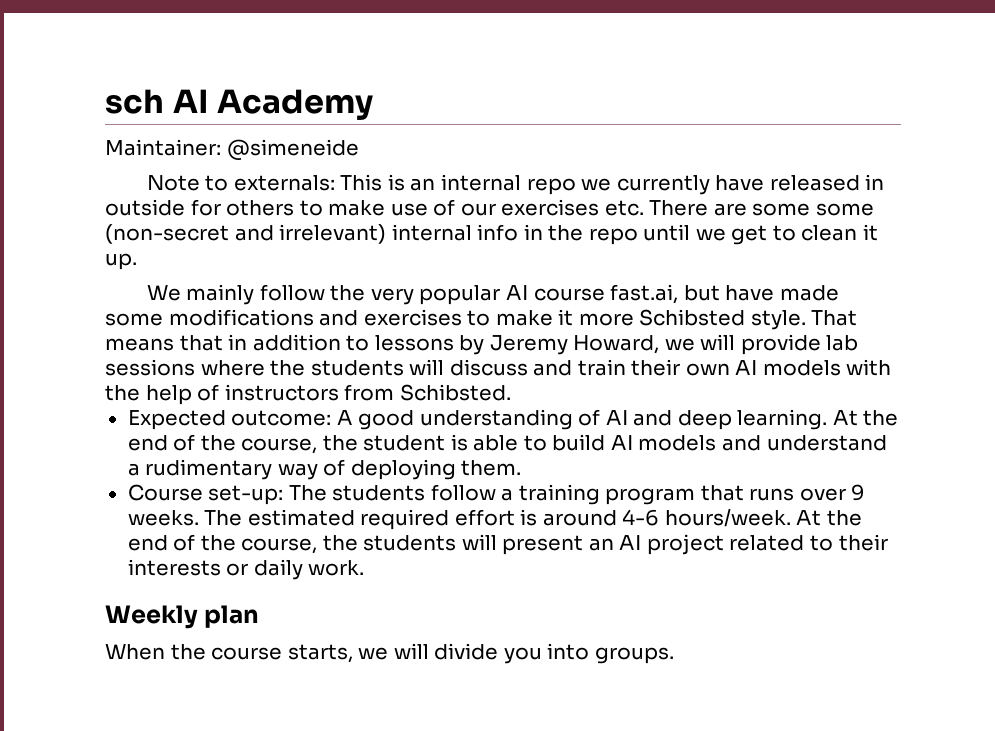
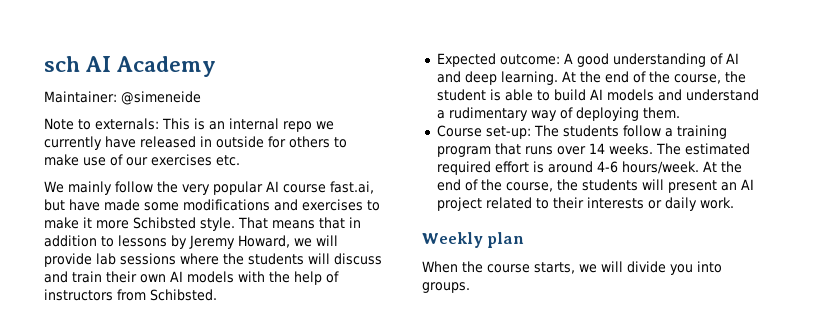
- Note to externals: This is an internal repo we currently have released in outside for others to make use of our exercises etc. There are some some (non-secret and irrelevant) internal info in the repo until we get to clean it up.
+ Note to externals: This is an internal repo we currently have released in outside for others to make use of our exercises etc.
- Course set-up: The students follow a training program that runs over 9 weeks.
+ Course set-up: The students follow a training program that runs over 14 weeks.

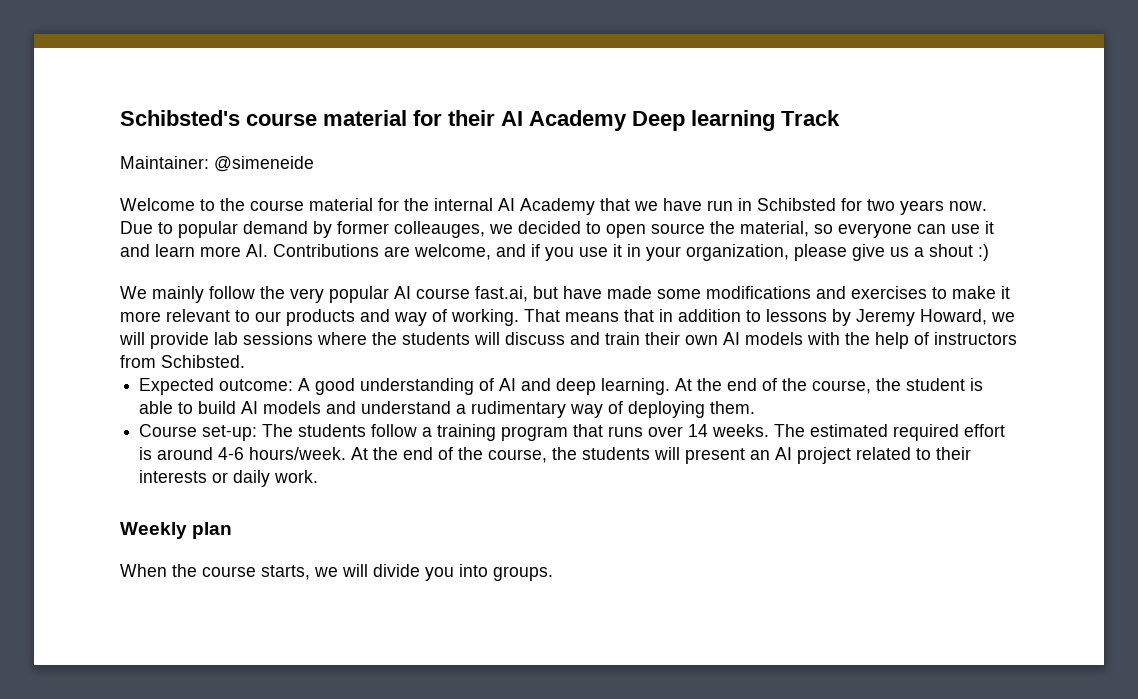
- sch AI Academy
+ Schibsted's course material for their AI Academy Deep learning Track
- Note to externals: This is an internal repo we currently have released in outside for others to make use of our exercises etc.
+ Welcome to the course material for the internal AI Academy that we have run in Schibsted for two years now. Due to popular demand by former colleauges, we decided to open source the material, so everyone can use it and learn more AI. Contributions are welcome, and if you use it in your organization, please give us a shout :)
- We mainly follow the very popular AI course fast.ai, but have made some modifications and exercises to make it more Schibsted style.
+ We mainly follow the very popular AI course fast.ai, but have made some modifications and exercises to make it more relevant to our products and way of working.

